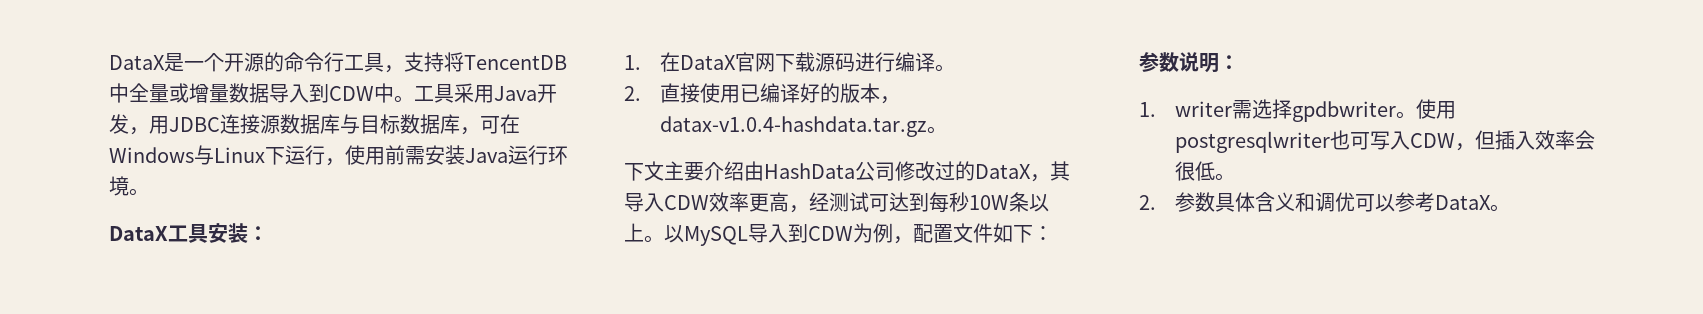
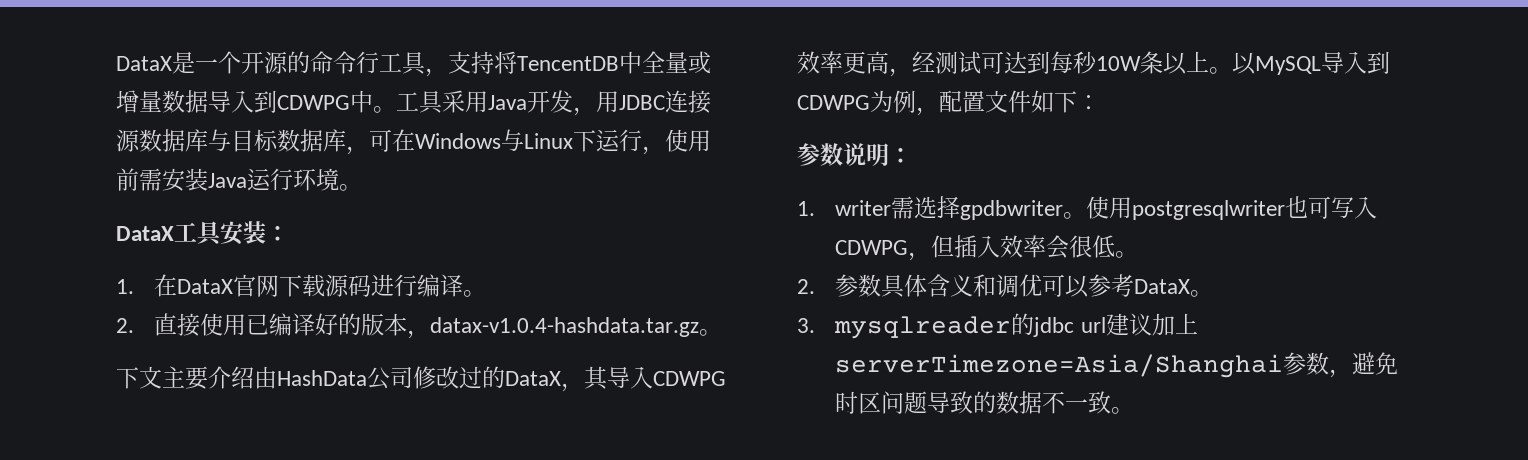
- DataX是一个开源的命令行工具，支持将TencentDB中全量或增量数据导入到CDW中。
+ DataX是一个开源的命令行工具，支持将TencentDB中全量或增量数据导入到CDWPG中。
- 下文主要介绍由HashData公司修改过的DataX，其导入CDW效率更高，经测试可达到每秒10W条以上。
+ 下文主要介绍由HashData公司修改过的DataX，其导入CDWPG效率更高，经测试可达到每秒10W条以上。
- 以MySQL导入到CDW为例，配置文件如下：
+ 以MySQL导入到CDWPG为例，配置文件如下：
- 使用postgresqlwriter也可写入CDW，但插入效率会很低。
+ 使用postgresqlwriter也可写入CDWPG，但插入效率会很低。
+ 3. mysqlreader的jdbc url建议加上serverTimezone=Asia/Shanghai参数，避免时区问题导致的数据不一致。

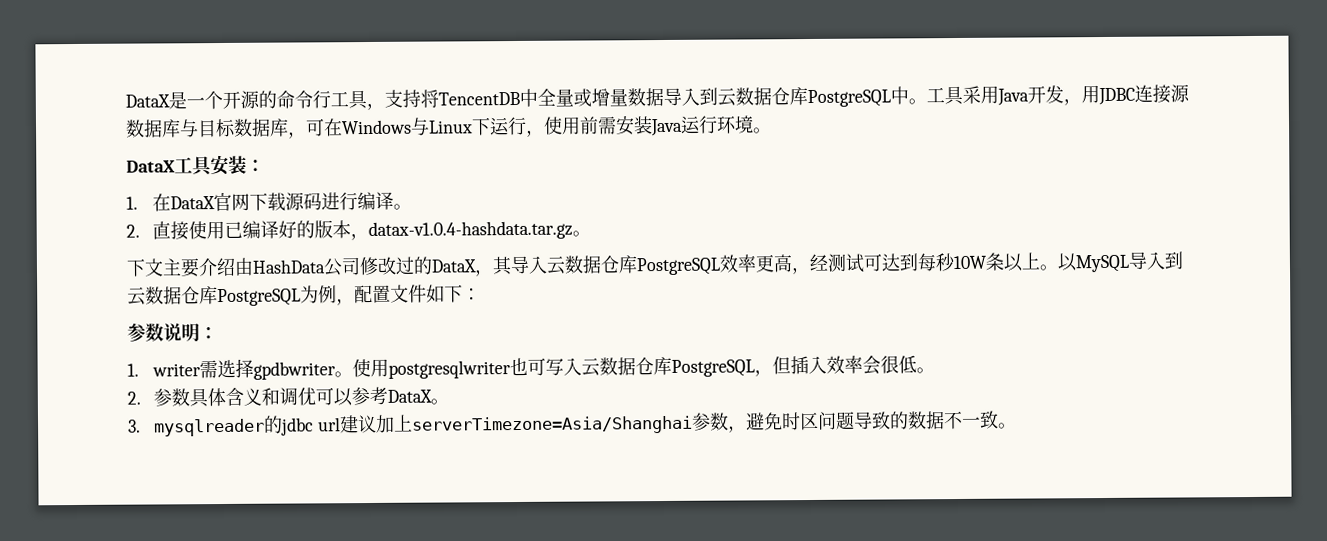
- DataX是一个开源的命令行工具，支持将TencentDB中全量或增量数据导入到CDWPG中。
+ DataX是一个开源的命令行工具，支持将TencentDB中全量或增量数据导入到云数据仓库PostgreSQL中。
- 下文主要介绍由HashData公司修改过的DataX，其导入CDWPG效率更高，经测试可达到每秒10W条以上。
+ 下文主要介绍由HashData公司修改过的DataX，其导入云数据仓库PostgreSQL效率更高，经测试可达到每秒10W条以上。
- 以MySQL导入到CDWPG为例，配置文件如下：
+ 以MySQL导入到云数据仓库PostgreSQL为例，配置文件如下：
- 使用postgresqlwriter也可写入CDWPG，但插入效率会很低。
+ 使用postgresqlwriter也可写入云数据仓库PostgreSQL，但插入效率会很低。

